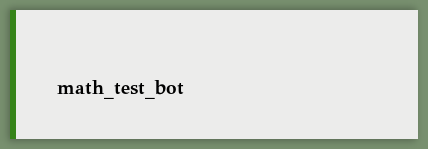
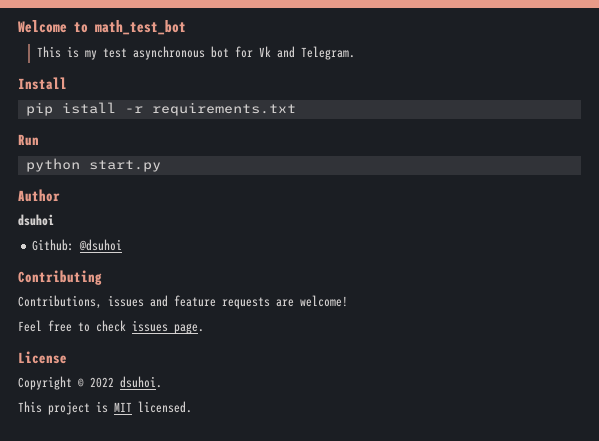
- math_test_bot
+ Welcome to math_test_bot
+ This is my test asynchronous bot for Vk and Telegram.
+ Install
+ pip istall -r requirements.txt
+ Run
+ python start.py
+ Author
+ dsuhoi
+ Github: @dsuhoi
+ Contributing
+ Contributions, issues and feature requests are welcome!
+ Feel free to check issues page.
+ License
+ Copyright © 2022 dsuhoi.
+ This project is MIT licensed.

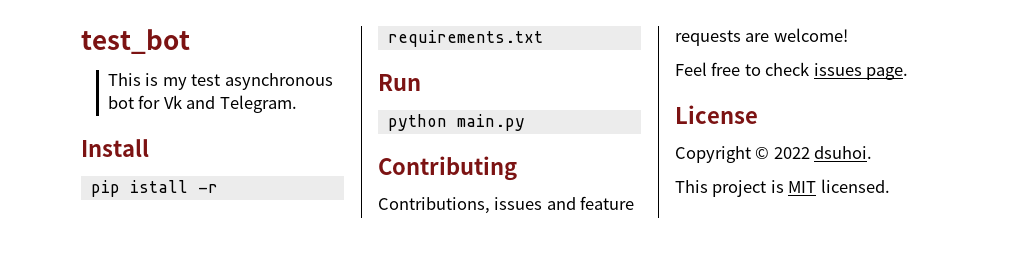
- Welcome to math_test_bot
+ test_bot
- python start.py
- Author
- dsuhoi
- Github: @dsuhoi
+ python main.py

